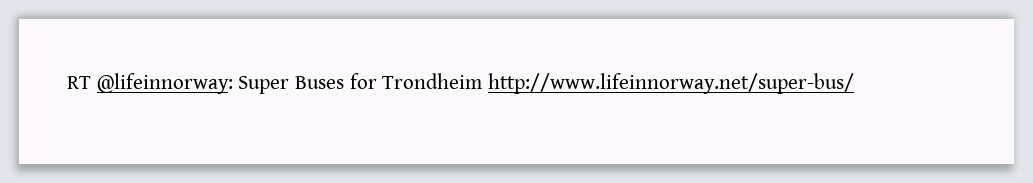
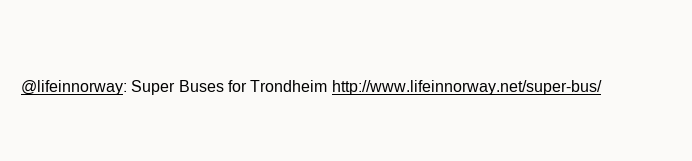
- RT @lifeinnorway: Super Buses for Trondheim http://www.lifeinnorway.net/super-bus/
+ @lifeinnorway: Super Buses for Trondheim http://www.lifeinnorway.net/super-bus/

